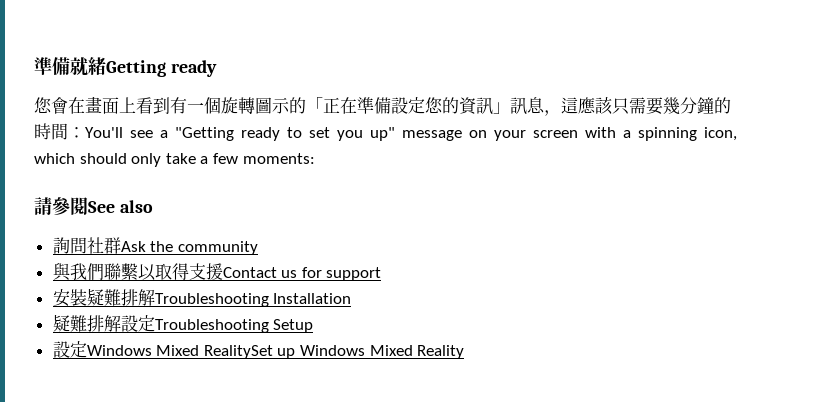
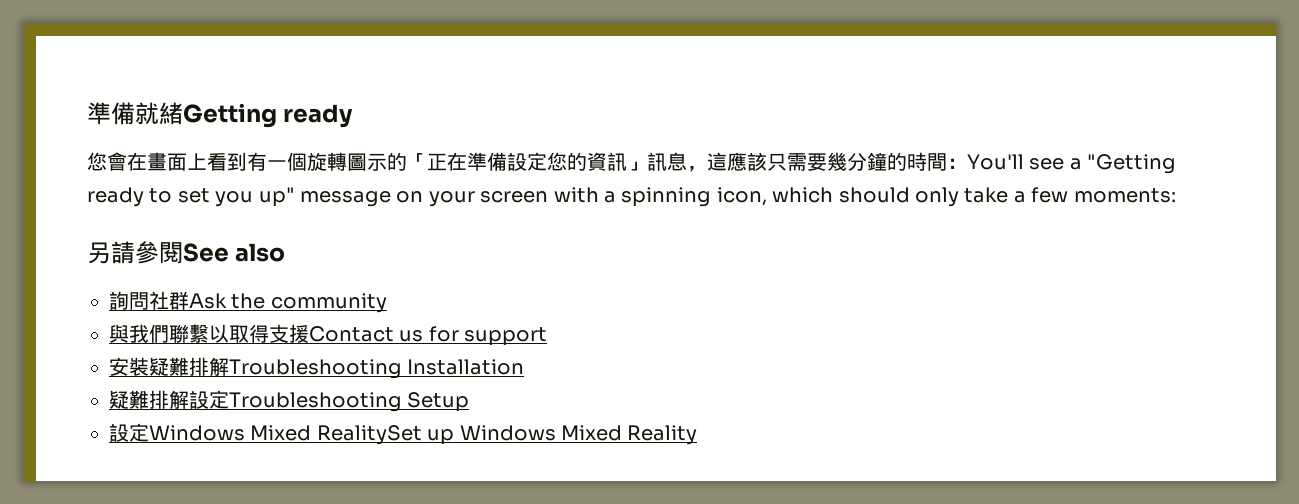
- 請參閱See also
+ 另請參閱See also

